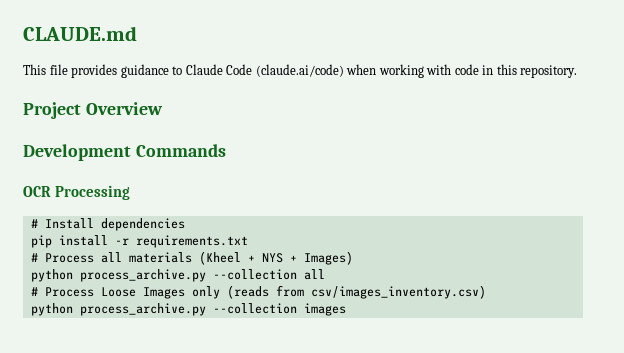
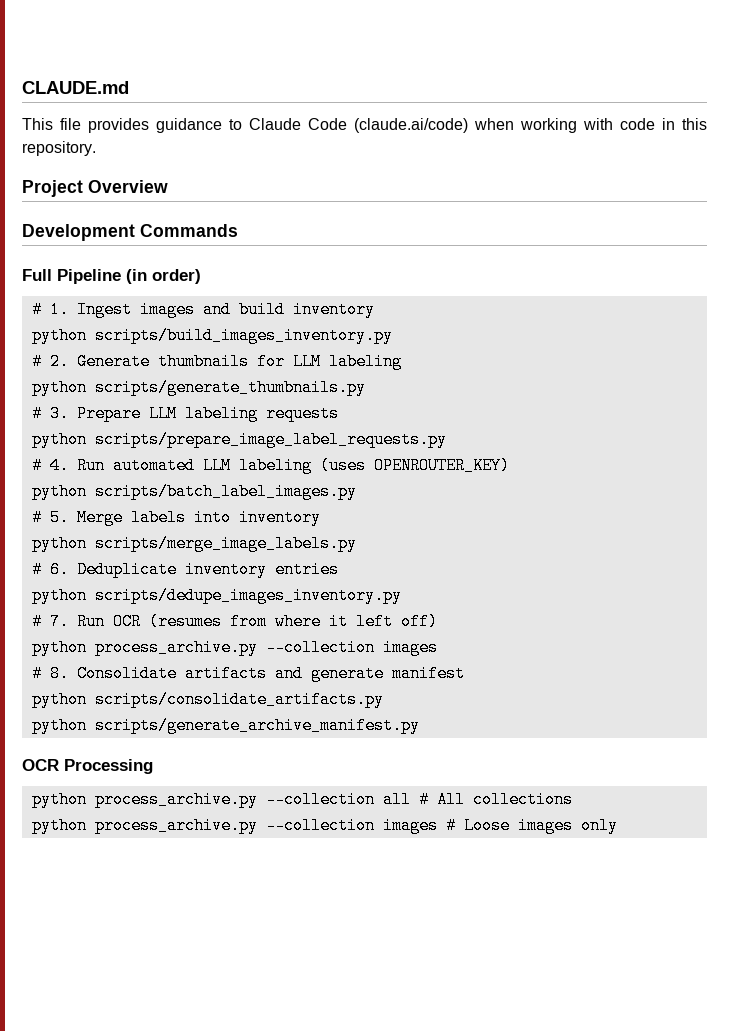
+ Full Pipeline (in order)
+ # 1. Ingest images and build inventory
+ python scripts/build_images_inventory.py
+ # 2. Generate thumbnails for LLM labeling
+ python scripts/generate_thumbnails.py
+ # 3. Prepare LLM labeling requests
+ python scripts/prepare_image_label_requests.py
+ # 4. Run automated LLM labeling (uses OPENROUTER_KEY)
+ python scripts/batch_label_images.py
+ # 5. Merge labels into inventory
+ python scripts/merge_image_labels.py
+ # 6. Deduplicate inventory entries
+ python scripts/dedupe_images_inventory.py
+ # 7. Run OCR (resumes from where it left off)
+ python process_archive.py --collection images
+ # 8. Consolidate artifacts and generate manifest
+ python scripts/consolidate_artifacts.py
+ python scripts/generate_archive_manifest.py
  OCR Processing
- # Install dependencies
- pip install -r requirements.txt
- # Process all materials (Kheel + NYS + Images)
- python process_archive.py --collection all
- # Process Loose Images only (reads from csv/images_inventory.csv)
- python process_archive.py --collection images
+ python process_archive.py --collection all # All collections
+ python process_archive.py --collection images # Loose images only

